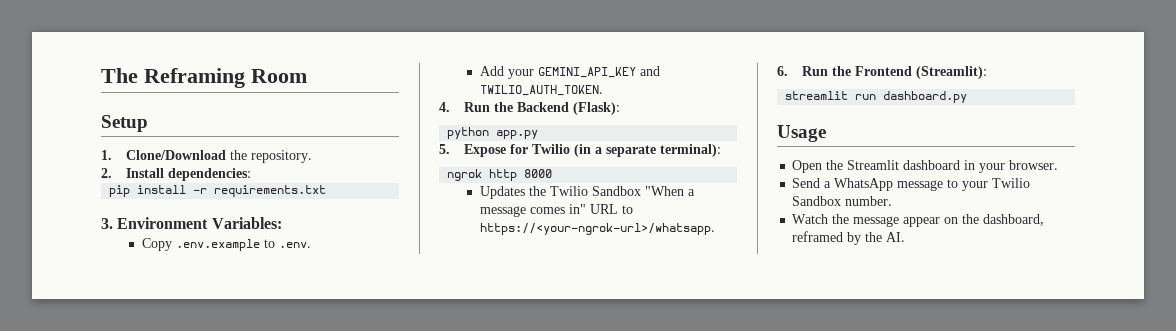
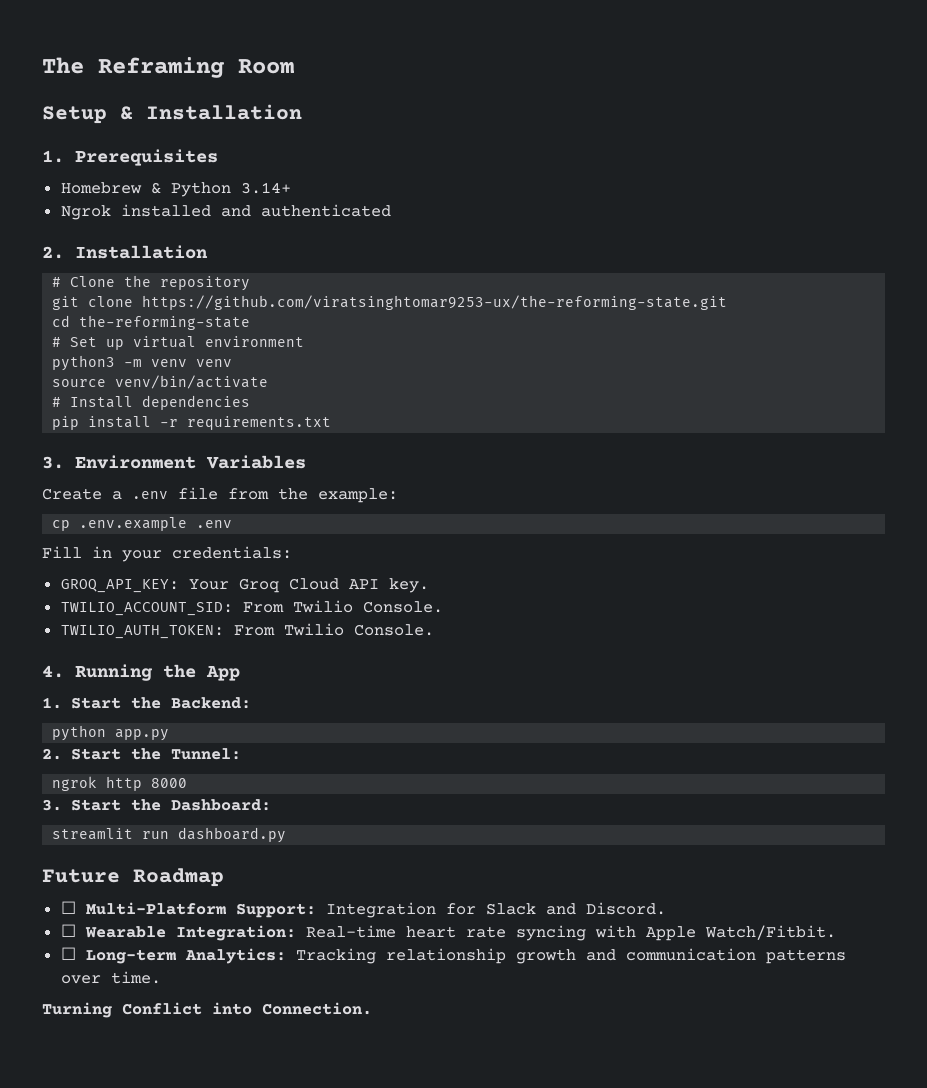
- Setup
- 1. Clone/Download the repository.
- 2. Install dependencies:
+ Setup & Installation
+ 1. Prerequisites
+ Homebrew & Python 3.14+
+ Ngrok installed and authenticated
+ 2. Installation
+ # Clone the repository
+ git clone https://github.com/viratsinghtomar9253-ux/the-reforming-state.git
+ cd the-reforming-state
+ # Set up virtual environment
+ python3 -m venv venv
+ source venv/bin/activate
+ # Install dependencies
- 3. Environment Variables:
- Copy .env.example to .env.
- Add your GEMINI_API_KEY and TWILIO_AUTH_TOKEN.
- 4. Run the Backend (Flask):
+ 3. Environment Variables
+ Create a .env file from the example:
+ cp .env.example .env
+ Fill in your credentials:
+ GROQ_API_KEY: Your Groq Cloud API key.
+ TWILIO_ACCOUNT_SID: From Twilio Console.
+ TWILIO_AUTH_TOKEN: From Twilio Console.
+ 4. Running the App
+ 1. Start the Backend:
  python app.py
- 5. Expose for Twilio (in a separate terminal):
+ 2. Start the Tunnel:
  ngrok http 8000
- Updates the Twilio Sandbox "When a message comes in" URL to https://<your-ngrok-url>/whatsapp.
- 6. Run the Frontend (Streamlit):
+ 3. Start the Dashboard:
  streamlit run dashboard.py
- Usage
- Open the Streamlit dashboard in your browser.
- Send a WhatsApp message to your Twilio Sandbox number.
- Watch the message appear on the dashboard, reframed by the AI.
+ Future Roadmap
+ ☐ Multi-Platform Support: Integration for Slack and Discord.
+ ☐ Wearable Integration: Real-time heart rate syncing with Apple Watch/Fitbit.
+ ☐ Long-term Analytics: Tracking relationship growth and communication patterns over time.
+ Turning Conflict into Connection.

